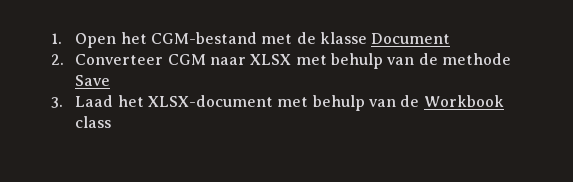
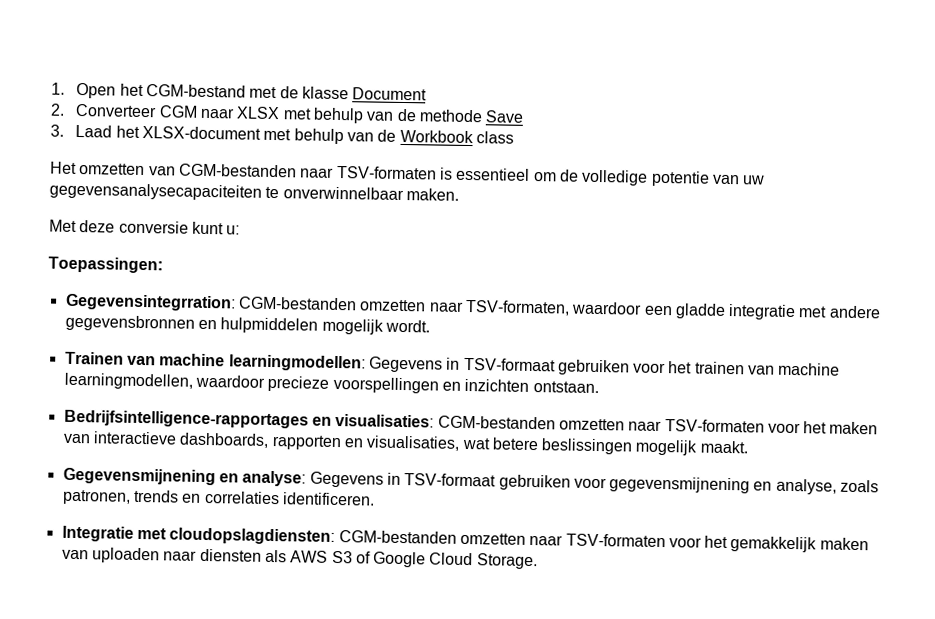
+ Het omzetten van CGM-bestanden naar TSV-formaten is essentieel om de volledige potentie van uw gegevensanalysecapaciteiten te onverwinnelbaar maken.
+ Met deze conversie kunt u:
+ Toepassingen:
+ Gegevensintegrration: CGM-bestanden omzetten naar TSV-formaten, waardoor een gladde integratie met andere gegevensbronnen en hulpmiddelen mogelijk wordt.
+ Trainen van machine learningmodellen: Gegevens in TSV-formaat gebruiken voor het trainen van machine learningmodellen, waardoor precieze voorspellingen en inzichten ontstaan.
+ Bedrijfsintelligence-rapportages en visualisaties: CGM-bestanden omzetten naar TSV-formaten voor het maken van interactieve dashboards, rapporten en visualisaties, wat betere beslissingen mogelijk maakt.
+ Gegevensmijnening en analyse: Gegevens in TSV-formaat gebruiken voor gegevensmijnening en analyse, zoals patronen, trends en correlaties identificeren.
+ Integratie met cloudopslagdiensten: CGM-bestanden omzetten naar TSV-formaten voor het gemakkelijk maken van uploaden naar diensten als AWS S3 of Google Cloud Storage.

